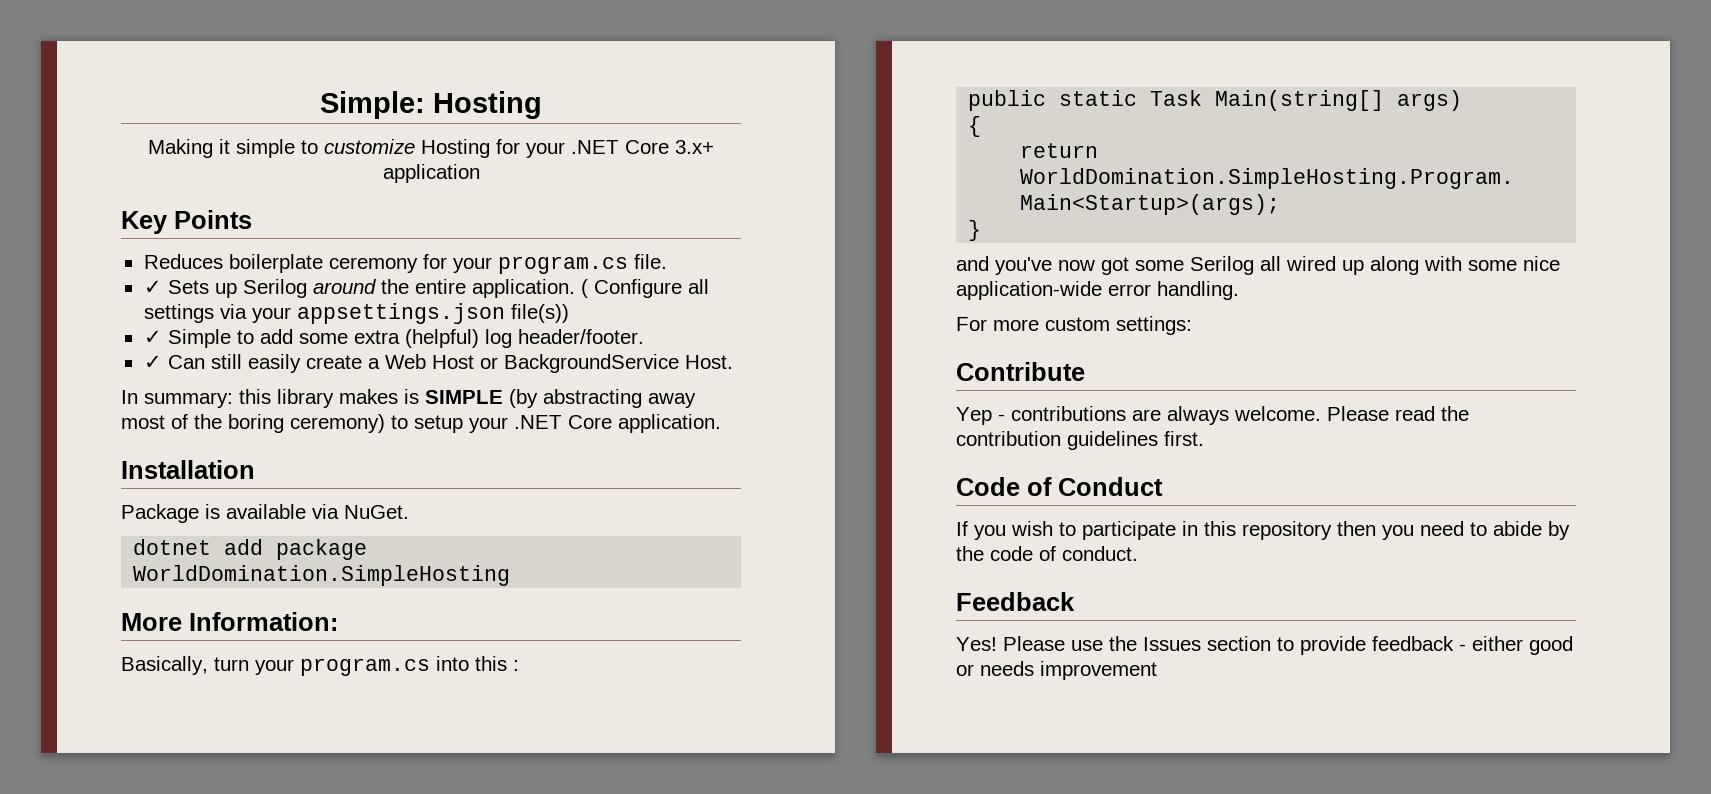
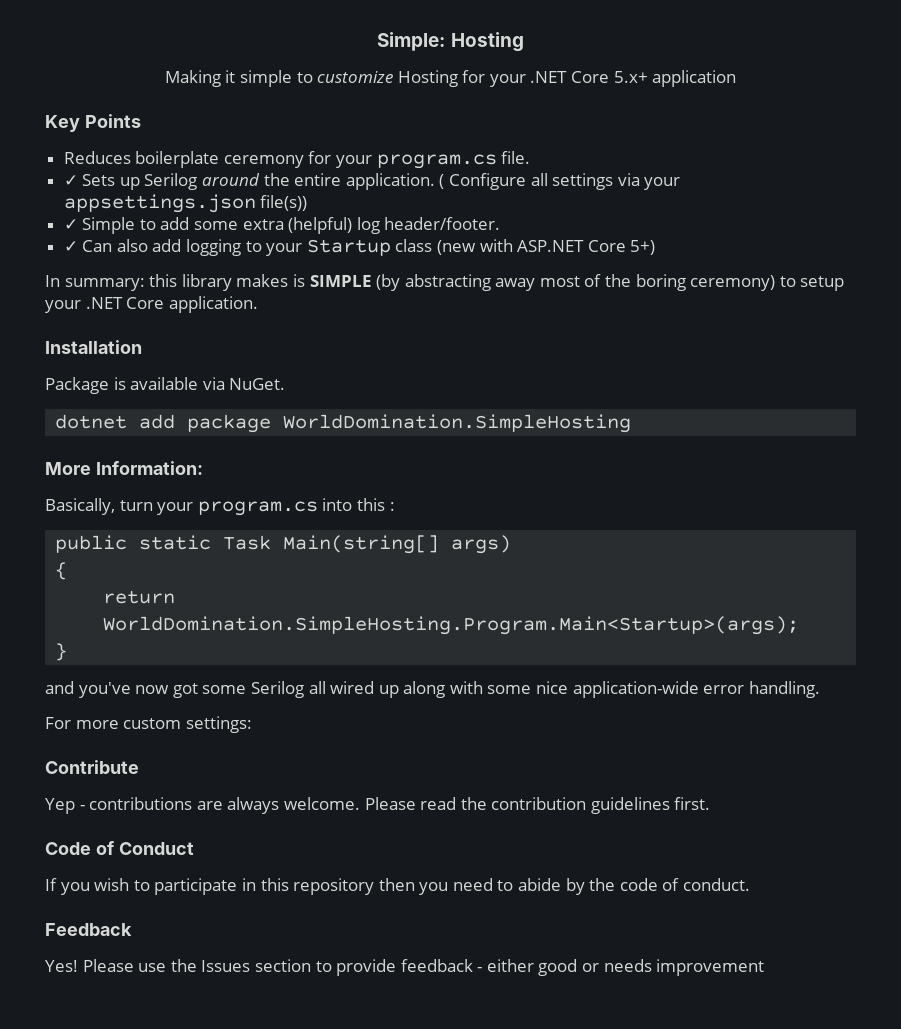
- Making it simple to customize Hosting for your .NET Core 3.x+ application
+ Making it simple to customize Hosting for your .NET Core 5.x+ application
- ✓ Can still easily create a Web Host or BackgroundService Host.
+ ✓ Can also add logging to your Startup class (new with ASP.NET Core 5+)

